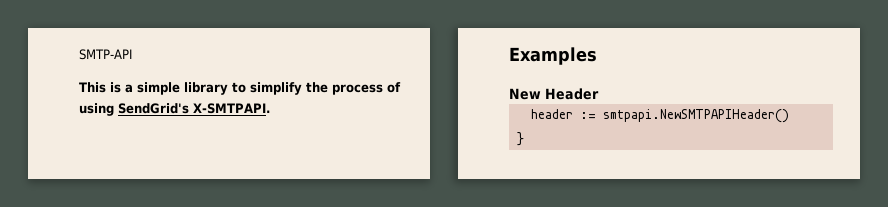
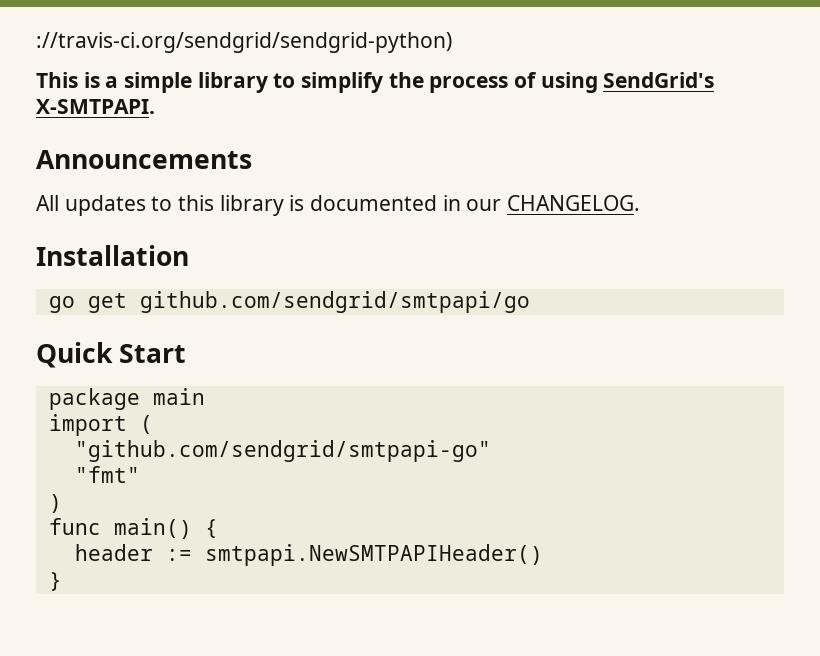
- SMTP-API
+ ://travis-ci.org/sendgrid/sendgrid-python)
- Examples
- New Header
+ Announcements
+ All updates to this library is documented in our CHANGELOG.
+ Installation
+ go get github.com/sendgrid/smtpapi/go
+ Quick Start
+ package main
+ import (
+ "github.com/sendgrid/smtpapi-go"
+ "fmt"
+ )
+ func main() {

